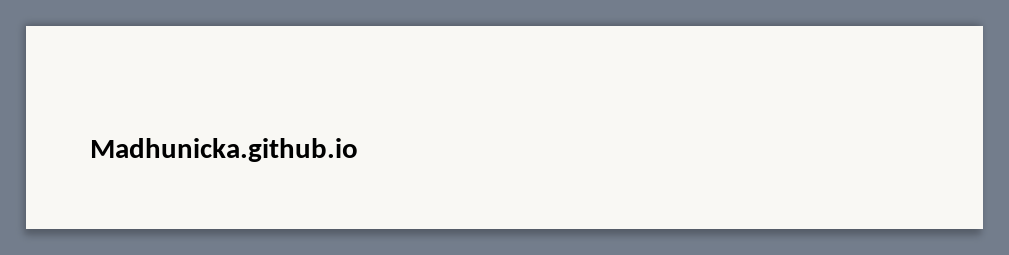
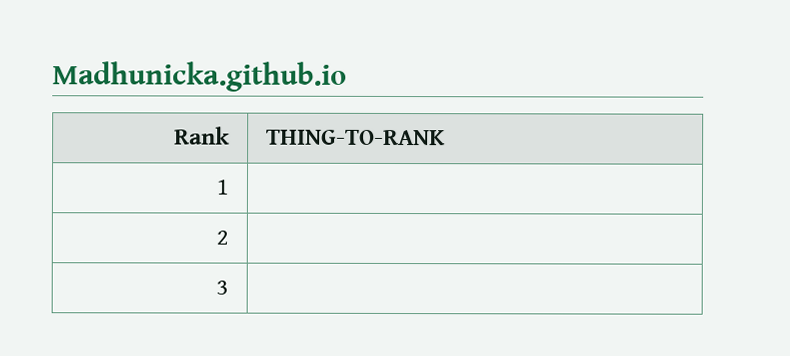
+ Rank | THING-TO-RANK
+ 1 |
+ 2 |
+ 3 |

